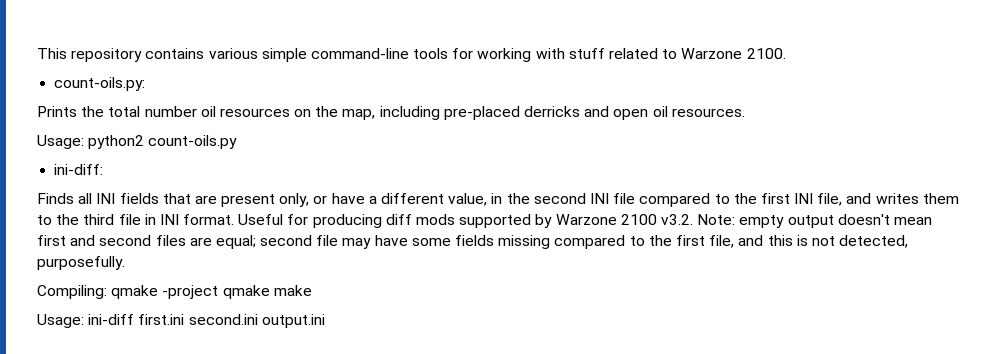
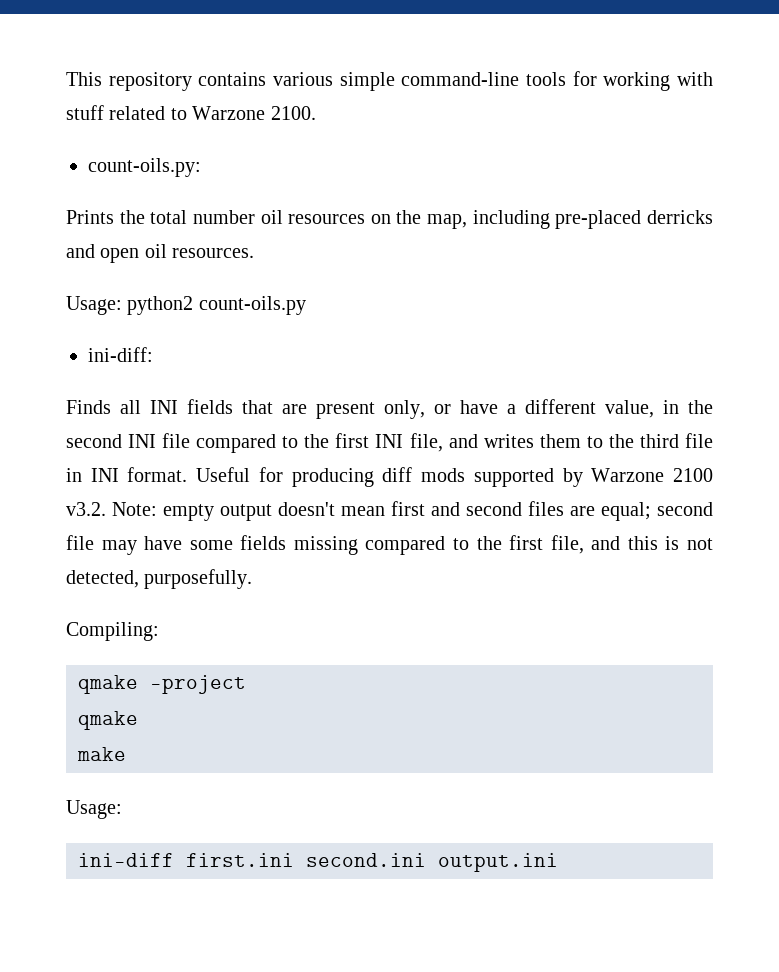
- Compiling: qmake -project qmake make
- Usage: ini-diff first.ini second.ini output.ini
+ Compiling:
+ qmake -project
+ qmake
+ make
+ Usage:
+ ini-diff first.ini second.ini output.ini

